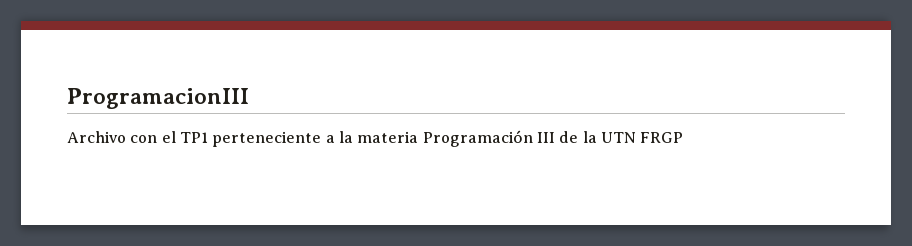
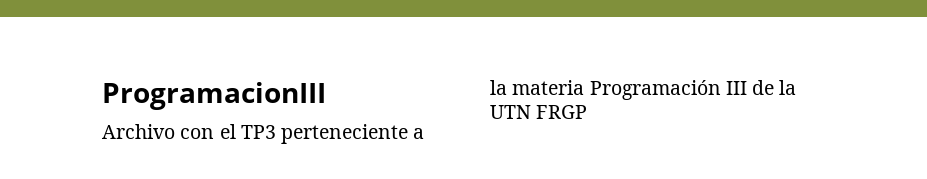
- Archivo con el TP1 perteneciente a la materia Programación III de la UTN FRGP
+ Archivo con el TP3 perteneciente a la materia Programación III de la UTN FRGP

